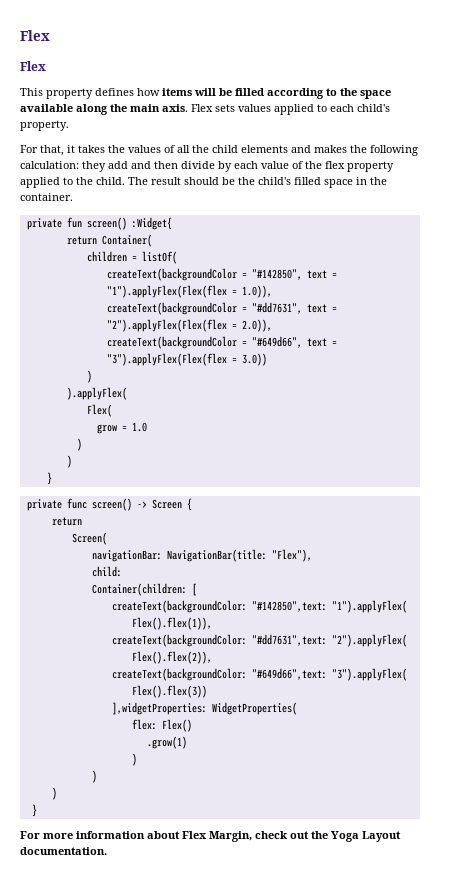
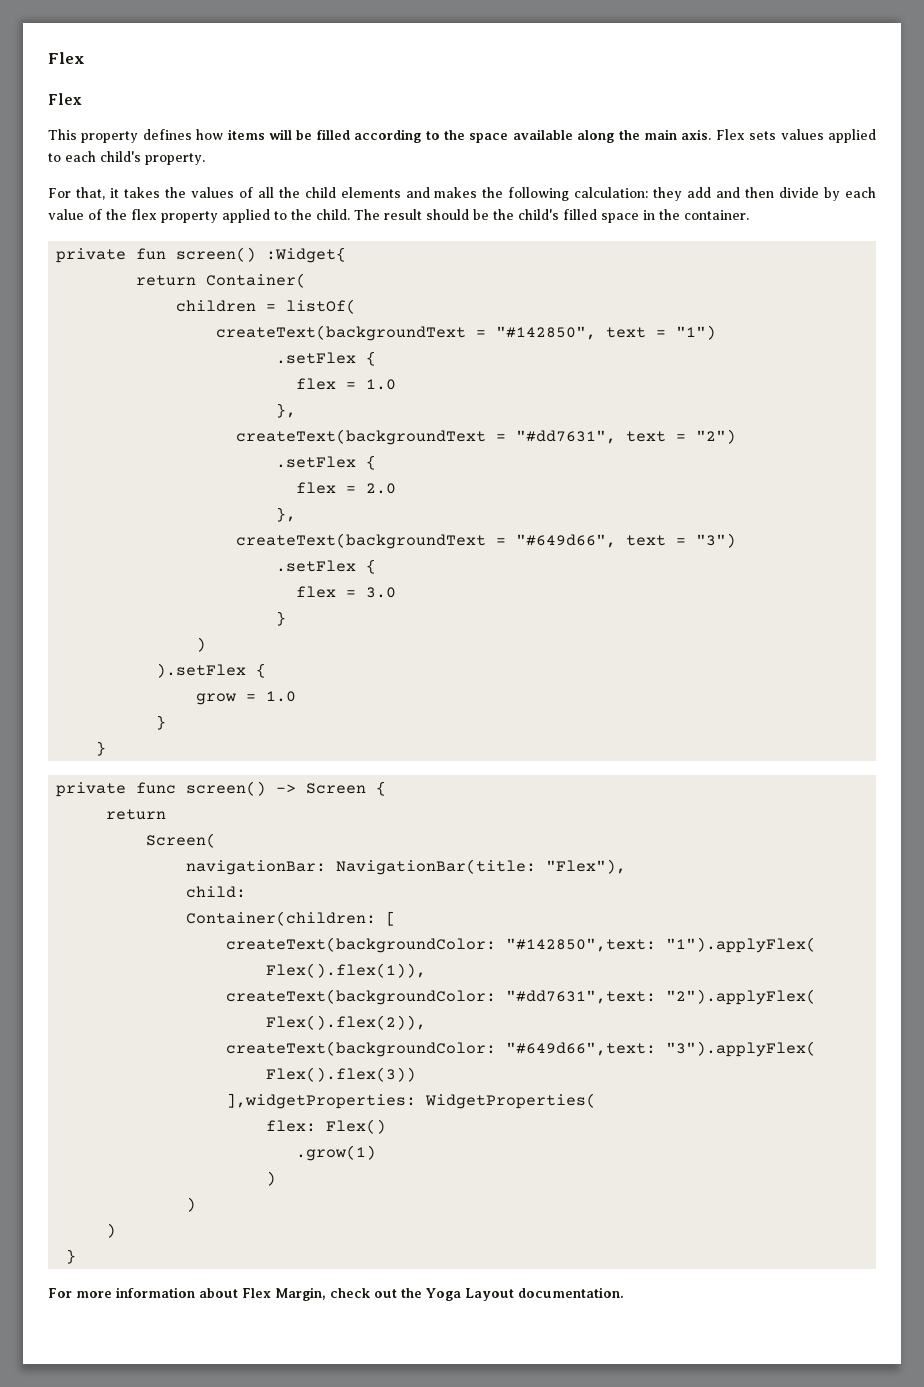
- createText(backgroundColor = "#142850", text = "1").applyFlex(Flex(flex = 1.0)),
- createText(backgroundColor = "#dd7631", text = "2").applyFlex(Flex(flex = 2.0)),
- createText(backgroundColor = "#649d66", text = "3").applyFlex(Flex(flex = 3.0))
+ createText(backgroundText = "#142850", text = "1")
+ .setFlex {
+ flex = 1.0
+ },
+ createText(backgroundText = "#dd7631", text = "2")
+ .setFlex {
+ flex = 2.0
+ },
+ createText(backgroundText = "#649d66", text = "3")
+ .setFlex {
+ flex = 3.0
+ }
  )
- ).applyFlex(
- Flex(
+ ).setFlex {
  grow = 1.0
- )
- )
+ }

